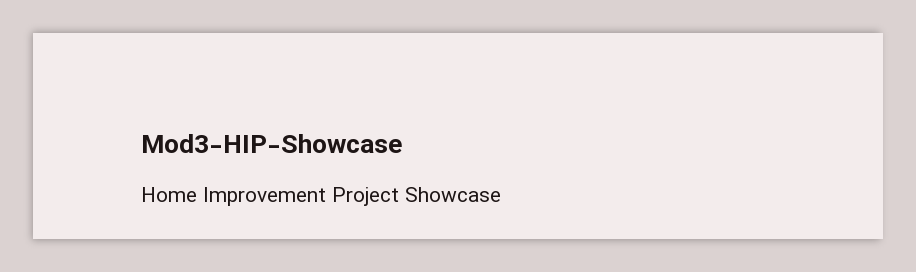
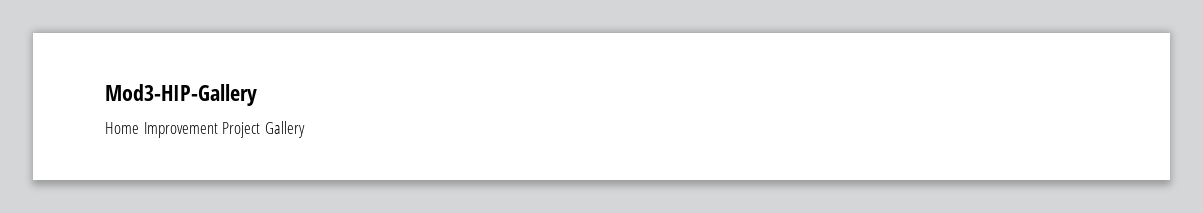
- Mod3-HIP-Showcase
+ Mod3-HIP-Gallery
- Home Improvement Project Showcase
+ Home Improvement Project Gallery

